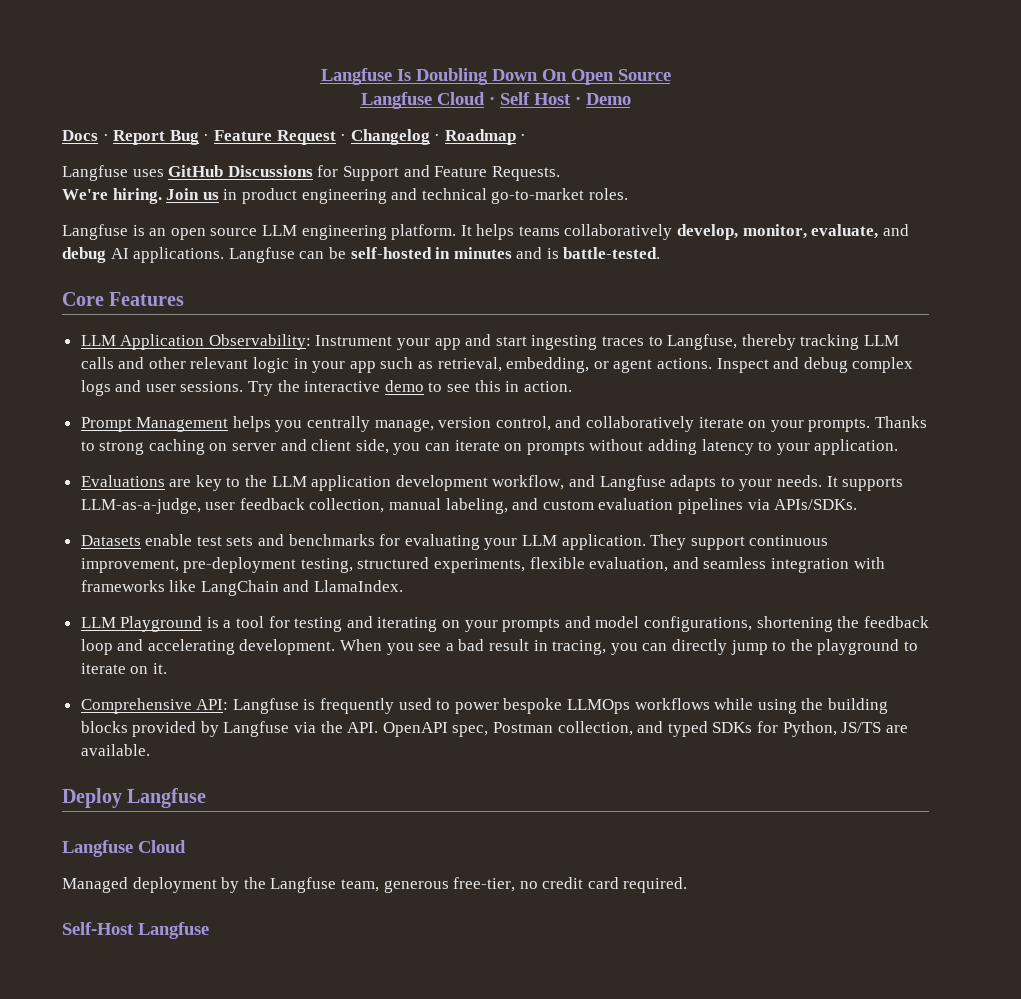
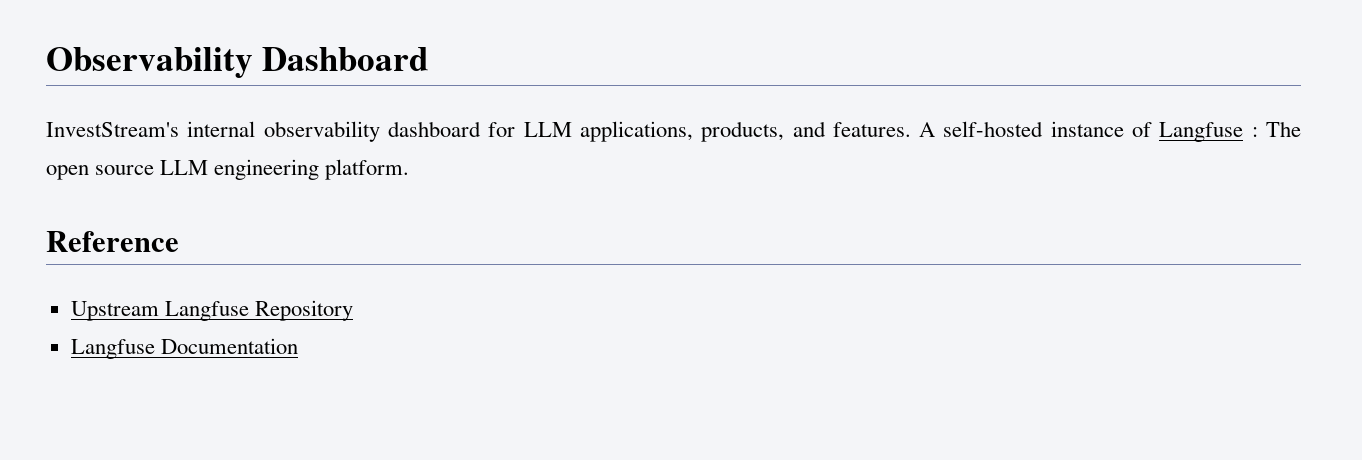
- Langfuse Is Doubling Down On Open Source
- Langfuse Cloud · Self Host · Demo
- Docs · Report Bug · Feature Request · Changelog · Roadmap ·
- Langfuse uses GitHub Discussions for Support and Feature Requests.
- We're hiring. Join us in product engineering and technical go-to-market roles.
- Langfuse is an open source LLM engineering platform. It helps teams collaboratively develop, monitor, evaluate, and debug AI applications. Langfuse can be self-hosted in minutes and is battle-tested.
- Core Features
- LLM Application Observability: Instrument your app and start ingesting traces to Langfuse, thereby tracking LLM calls and other relevant logic in your app such as retrieval, embedding, or agent actions. Inspect and debug complex logs and user sessions. Try the interactive demo to see this in action.
- Prompt Management helps you centrally manage, version control, and collaboratively iterate on your prompts. Thanks to strong caching on server and client side, you can iterate on prompts without adding latency to your application.
- Evaluations are key to the LLM application development workflow, and Langfuse adapts to your needs. It supports LLM-as-a-judge, user feedback collection, manual labeling, and custom evaluation pipelines via APIs/SDKs.
- Datasets enable test sets and benchmarks for evaluating your LLM application. They support continuous improvement, pre-deployment testing, structured experiments, flexible evaluation, and seamless integration with frameworks like LangChain and LlamaIndex.
- LLM Playground is a tool for testing and iterating on your prompts and model configurations, shortening the feedback loop and accelerating development. When you see a bad result in tracing, you can directly jump to the playground to iterate on it.
- Comprehensive API: Langfuse is frequently used to power bespoke LLMOps workflows while using the building blocks provided by Langfuse via the API. OpenAPI spec, Postman collection, and typed SDKs for Python, JS/TS are available.
- Deploy Langfuse
- Langfuse Cloud
- Managed deployment by the Langfuse team, generous free-tier, no credit card required.
- Self-Host Langfuse
+ Observability Dashboard
+ InvestStream's internal observability dashboard for LLM applications, products, and features. A self-hosted instance of Langfuse : The open source LLM engineering platform.
+ Reference
+ Upstream Langfuse Repository
+ Langfuse Documentation

